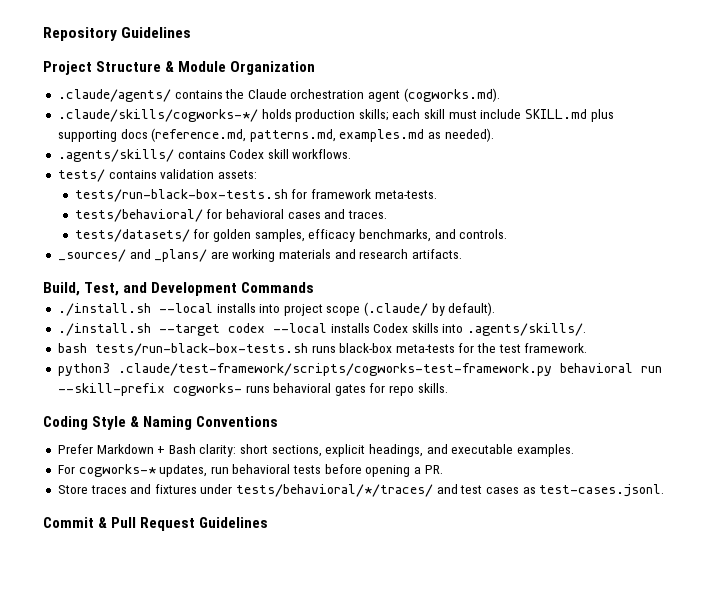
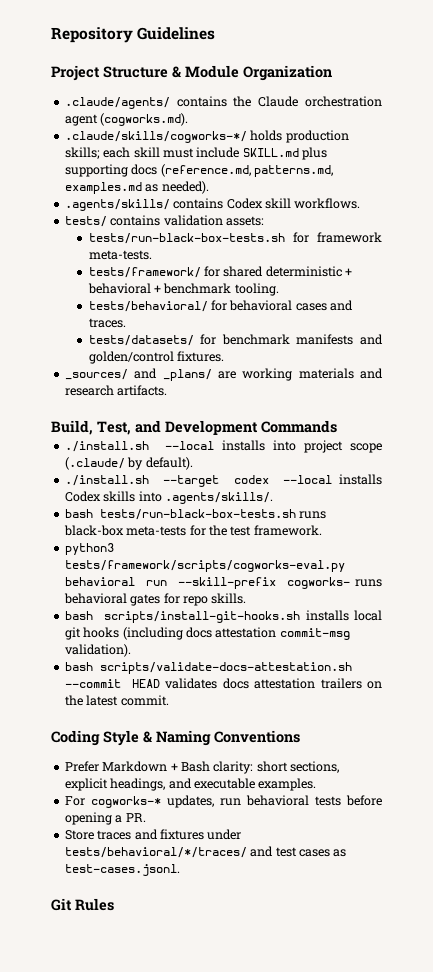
+ tests/framework/ for shared deterministic + behavioral + benchmark tooling.
- tests/datasets/ for golden samples, efficacy benchmarks, and controls.
+ tests/datasets/ for benchmark manifests and golden/control fixtures.
- python3 .claude/test-framework/scripts/cogworks-test-framework.py behavioral run --skill-prefix cogworks- runs behavioral gates for repo skills.
+ python3 tests/framework/scripts/cogworks-eval.py behavioral run --skill-prefix cogworks- runs behavioral gates for repo skills.
+ bash scripts/install-git-hooks.sh installs local git hooks (including docs attestation commit-msg validation).
+ bash scripts/validate-docs-attestation.sh --commit HEAD validates docs attestation trailers on the latest commit.
- Commit & Pull Request Guidelines
+ Git Rules

